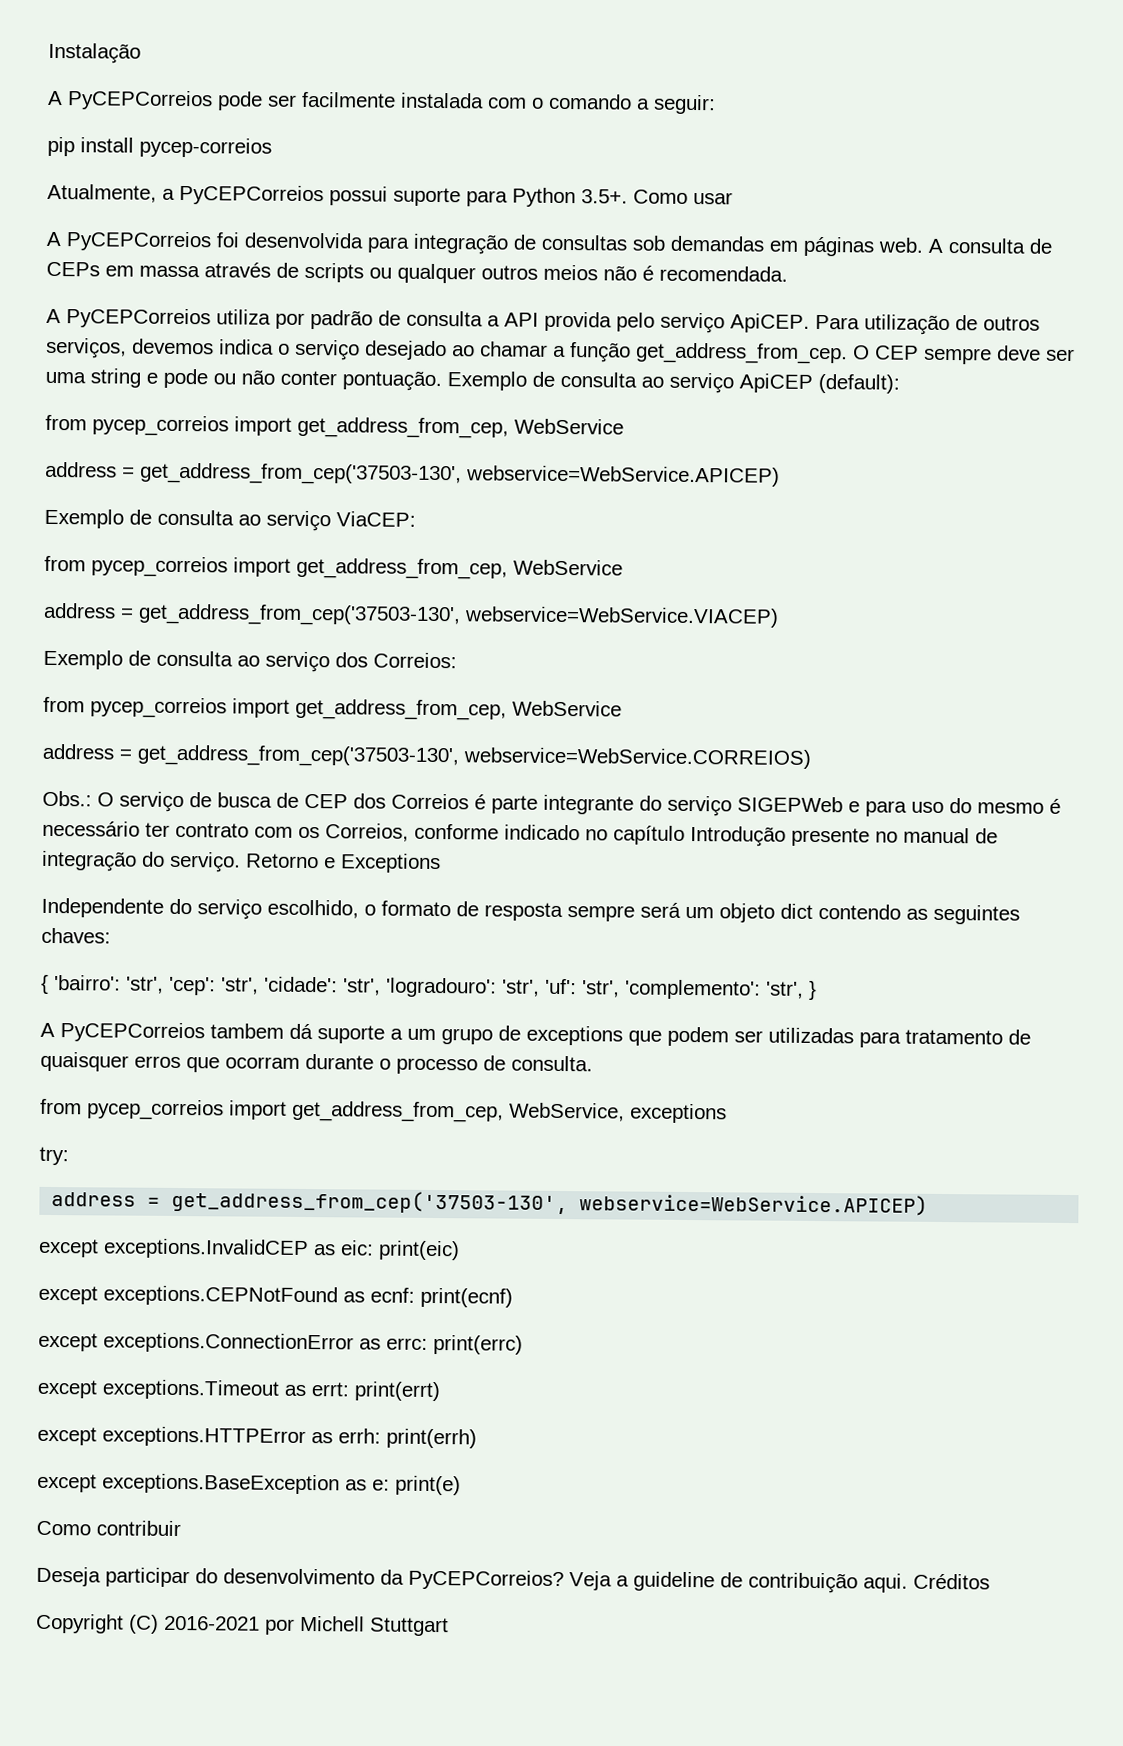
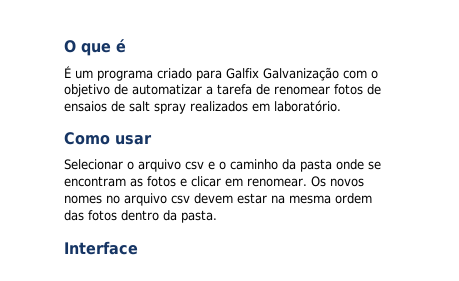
- Instalação
- A PyCEPCorreios pode ser facilmente instalada com o comando a seguir:
- pip install pycep-correios
- Atualmente, a PyCEPCorreios possui suporte para Python 3.5+. Como usar
- A PyCEPCorreios foi desenvolvida para integração de consultas sob demandas em páginas web. A consulta de CEPs em massa através de scripts ou qualquer outros meios não é recomendada.
- A PyCEPCorreios utiliza por padrão de consulta a API provida pelo serviço ApiCEP. Para utilização de outros serviços, devemos indica o serviço desejado ao chamar a função get_address_from_cep. O CEP sempre deve ser uma string e pode ou não conter pontuação. Exemplo de consulta ao serviço ApiCEP (default):
- from pycep_correios import get_address_from_cep, WebService
- address = get_address_from_cep('37503-130', webservice=WebService.APICEP)
- Exemplo de consulta ao serviço ViaCEP:
- from pycep_correios import get_address_from_cep, WebService
- address = get_address_from_cep('37503-130', webservice=WebService.VIACEP)
- Exemplo de consulta ao serviço dos Correios:
- from pycep_correios import get_address_from_cep, WebService
- address = get_address_from_cep('37503-130', webservice=WebService.CORREIOS)
- Obs.: O serviço de busca de CEP dos Correios é parte integrante do serviço SIGEPWeb e para uso do mesmo é necessário ter contrato com os Correios, conforme indicado no capítulo Introdução presente no manual de integração do serviço. Retorno e Exceptions
- Independente do serviço escolhido, o formato de resposta sempre será um objeto dict contendo as seguintes chaves:
- { 'bairro': 'str', 'cep': 'str', 'cidade': 'str', 'logradouro': 'str', 'uf': 'str', 'complemento': 'str', }
- A PyCEPCorreios tambem dá suporte a um grupo de exceptions que podem ser utilizadas para tratamento de quaisquer erros que ocorram durante o processo de consulta.
- from pycep_correios import get_address_from_cep, WebService, exceptions
- try:
- address = get_address_from_cep('37503-130', webservice=WebService.APICEP)
- except exceptions.InvalidCEP as eic: print(eic)
- except exceptions.CEPNotFound as ecnf: print(ecnf)
- except exceptions.ConnectionError as errc: print(errc)
- except exceptions.Timeout as errt: print(errt)
- except exceptions.HTTPError as errh: print(errh)
- except exceptions.BaseException as e: print(e)
- Como contribuir
- Deseja participar do desenvolvimento da PyCEPCorreios? Veja a guideline de contribuição aqui. Créditos
- Copyright (C) 2016-2021 por Michell Stuttgart
+ O que é
+ É um programa criado para Galfix Galvanização com o objetivo de automatizar a tarefa de renomear fotos de ensaios de salt spray realizados em laboratório.
+ Como usar
+ Selecionar o arquivo csv e o caminho da pasta onde se encontram as fotos e clicar em renomear. Os novos nomes no arquivo csv devem estar na mesma ordem das fotos dentro da pasta.
+ Interface

